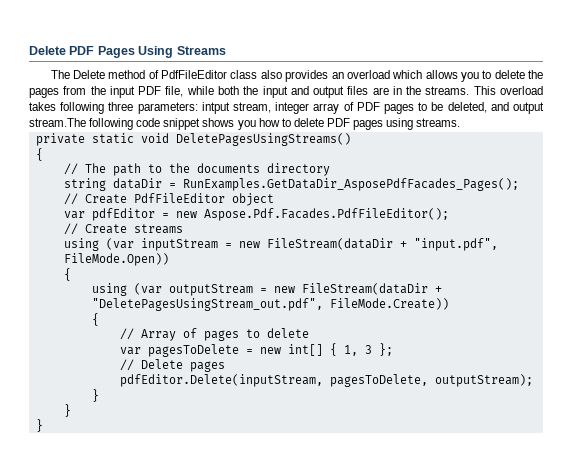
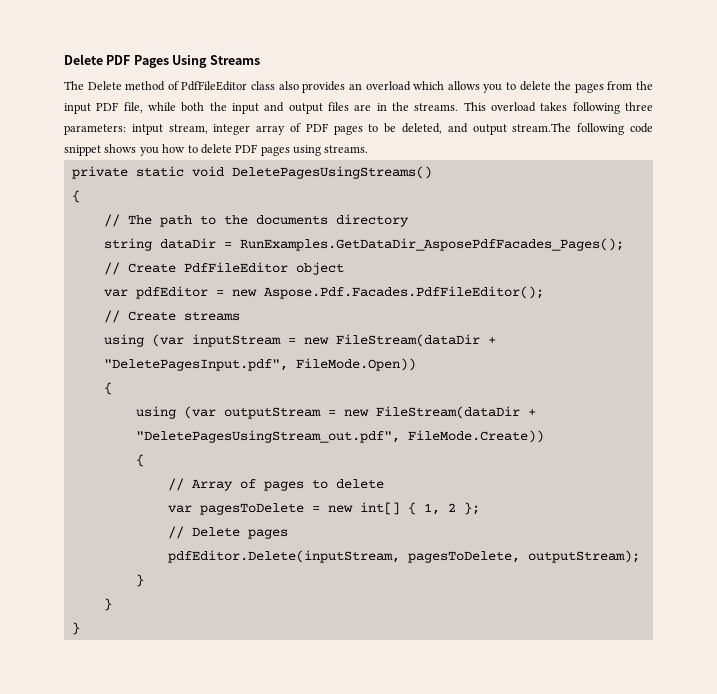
- using (var inputStream = new FileStream(dataDir + "input.pdf", FileMode.Open))
+ using (var inputStream = new FileStream(dataDir + "DeletePagesInput.pdf", FileMode.Open))
- var pagesToDelete = new int[] { 1, 3 };
+ var pagesToDelete = new int[] { 1, 2 };

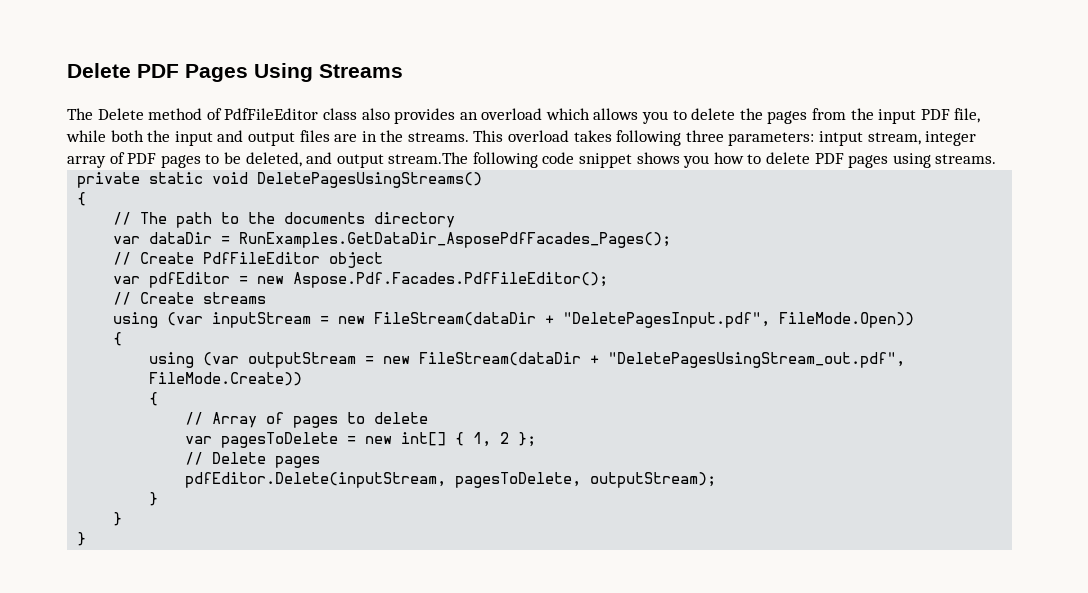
- string dataDir = RunExamples.GetDataDir_AsposePdfFacades_Pages();
+ var dataDir = RunExamples.GetDataDir_AsposePdfFacades_Pages();

